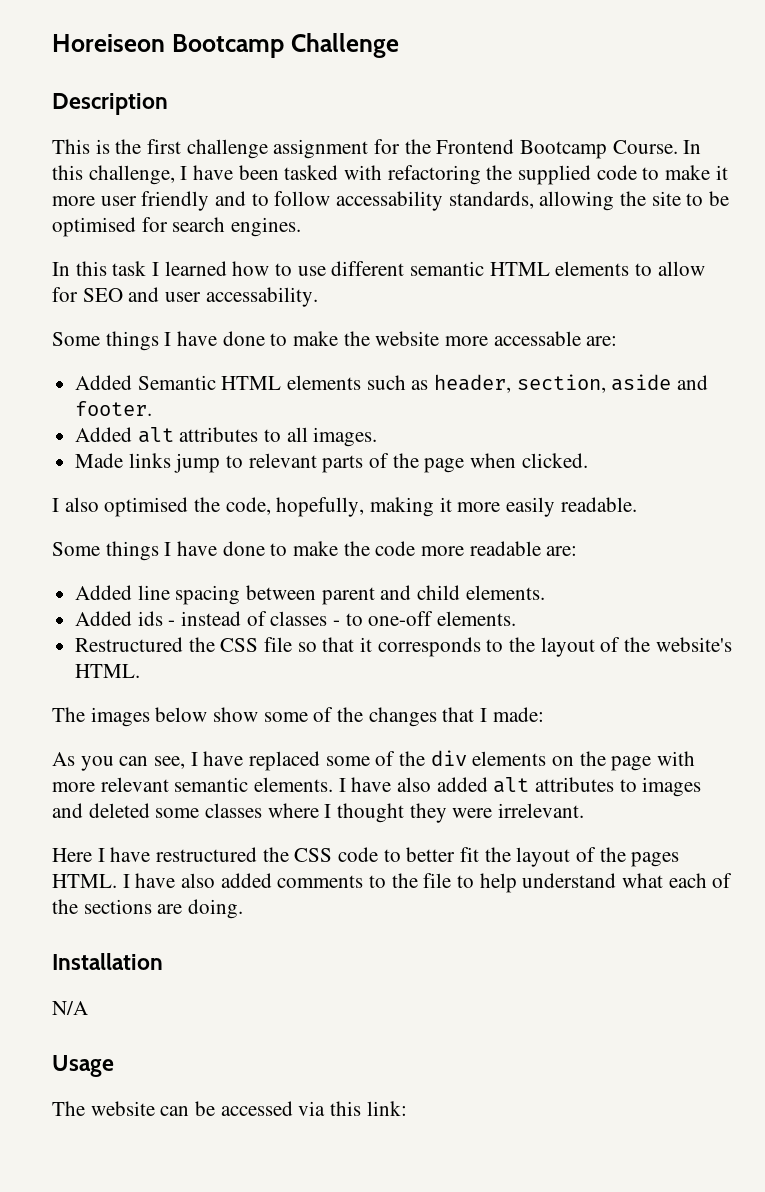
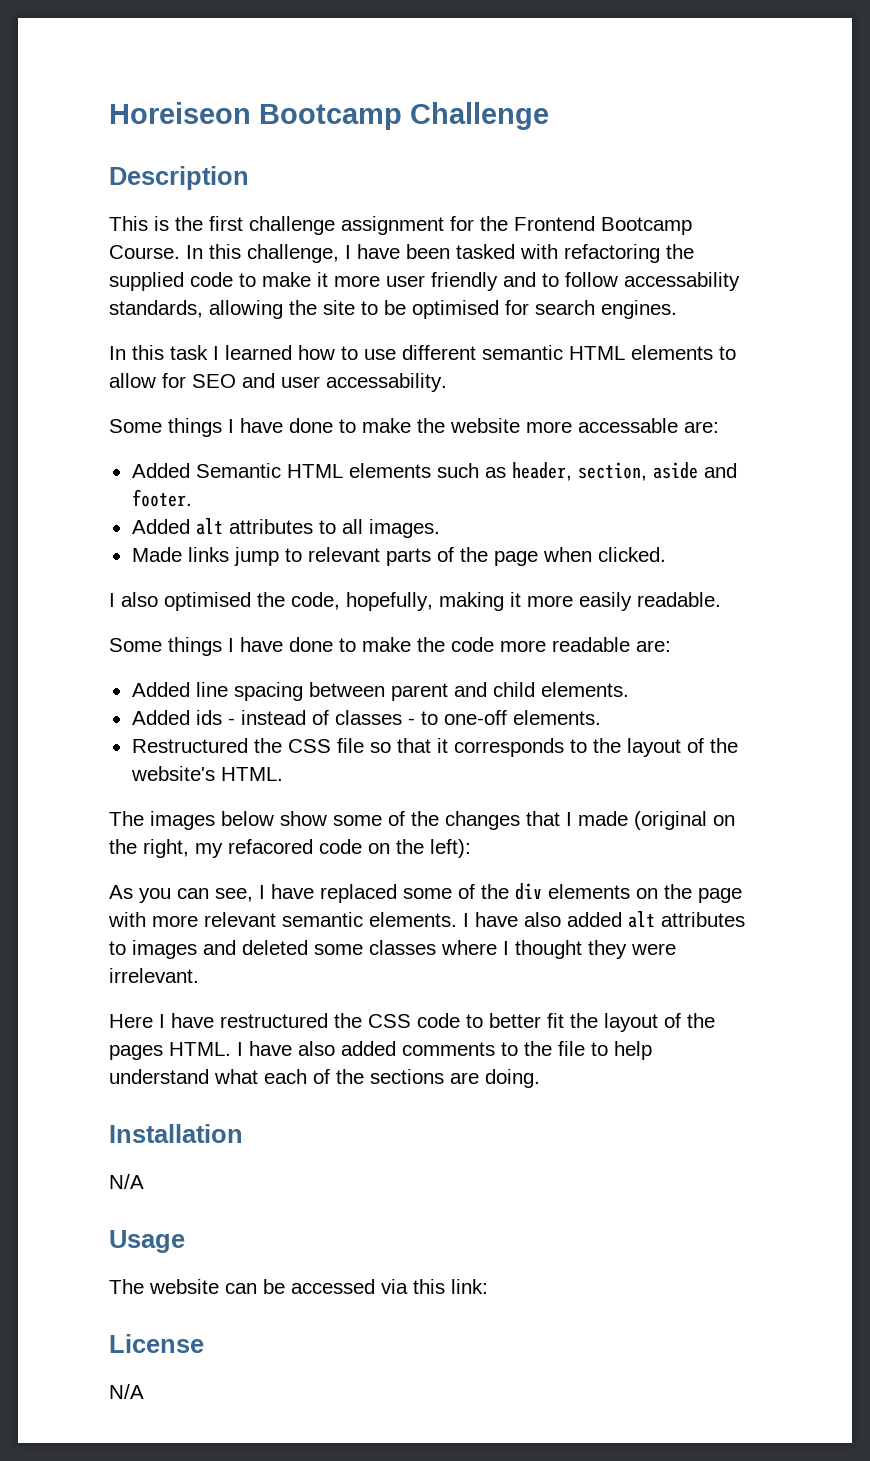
- The images below show some of the changes that I made:
+ The images below show some of the changes that I made (original on the right, my refacored code on the left):
+ License
+ N/A

